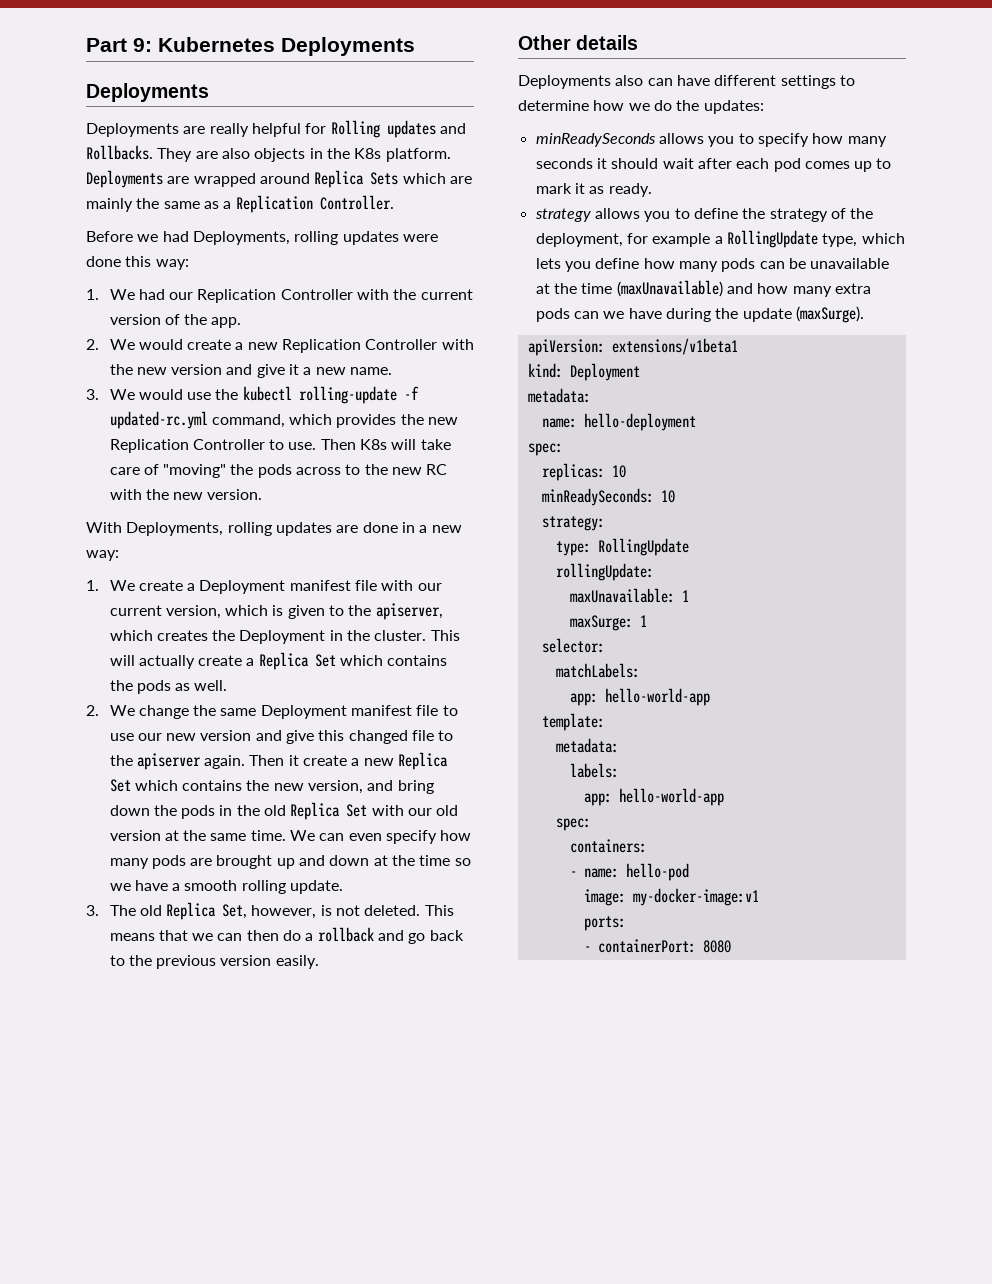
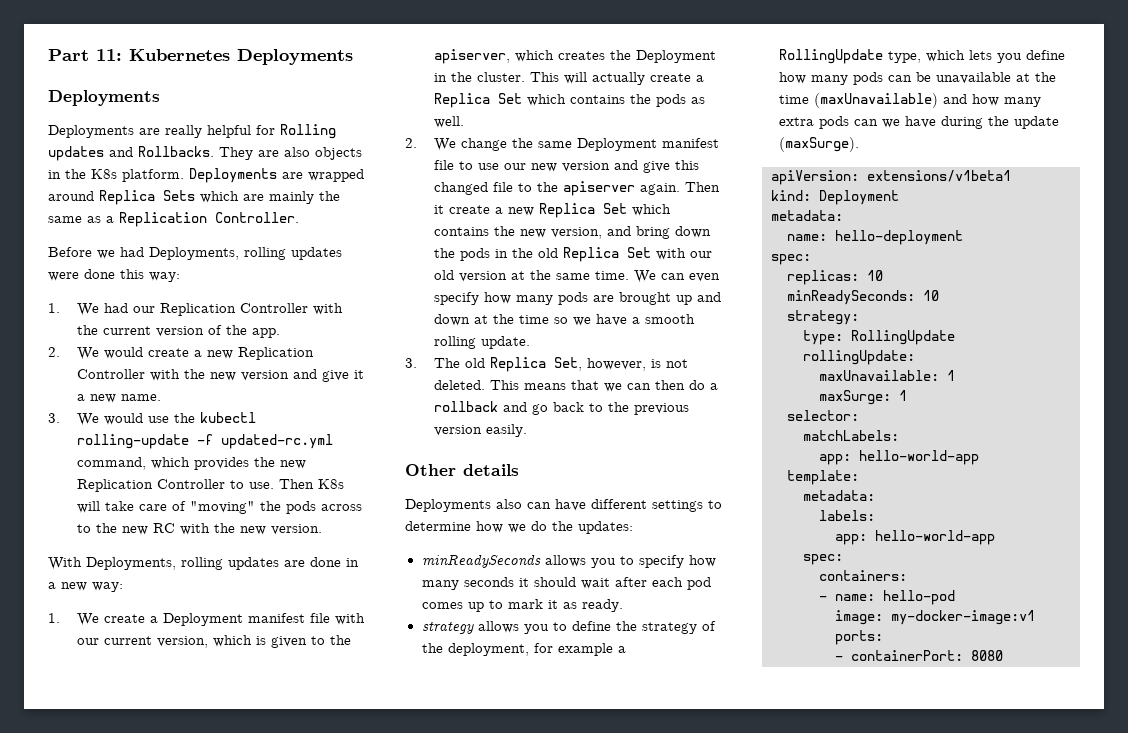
- Part 9: Kubernetes Deployments
+ Part 11: Kubernetes Deployments

